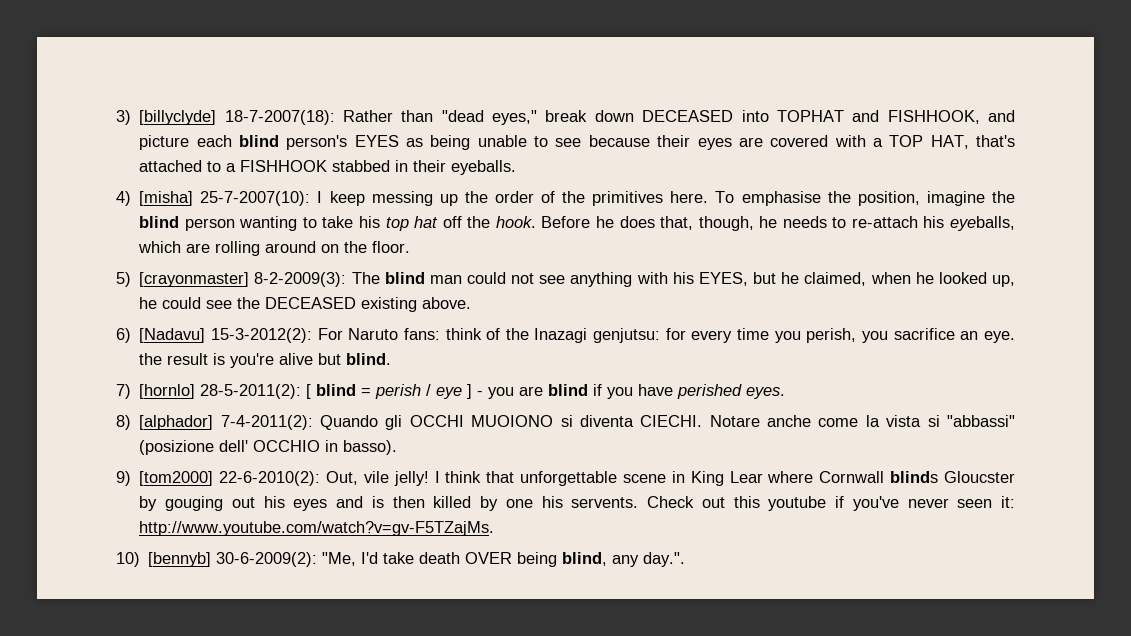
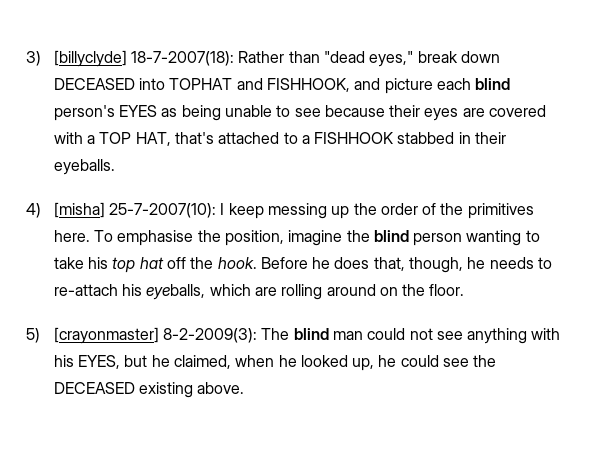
- 6) [Nadavu] 15-3-2012(2): For Naruto fans: think of the Inazagi genjutsu: for every time you perish, you sacrifice an eye. the result is you're alive but blind.
- 7) [hornlo] 28-5-2011(2): [ blind = perish / eye ] - you are blind if you have perished eyes.
- 8) [alphador] 7-4-2011(2): Quando gli OCCHI MUOIONO si diventa CIECHI. Notare anche come la vista si "abbassi" (posizione dell' OCCHIO in basso).
- 9) [tom2000] 22-6-2010(2): Out, vile jelly! I think that unforgettable scene in King Lear where Cornwall blinds Gloucster by gouging out his eyes and is then killed by one his servents. Check out this youtube if you've never seen it: http://www.youtube.com/watch?v=gv-F5TZajMs.
- 10) [bennyb] 30-6-2009(2): "Me, I'd take death OVER being blind, any day.".

